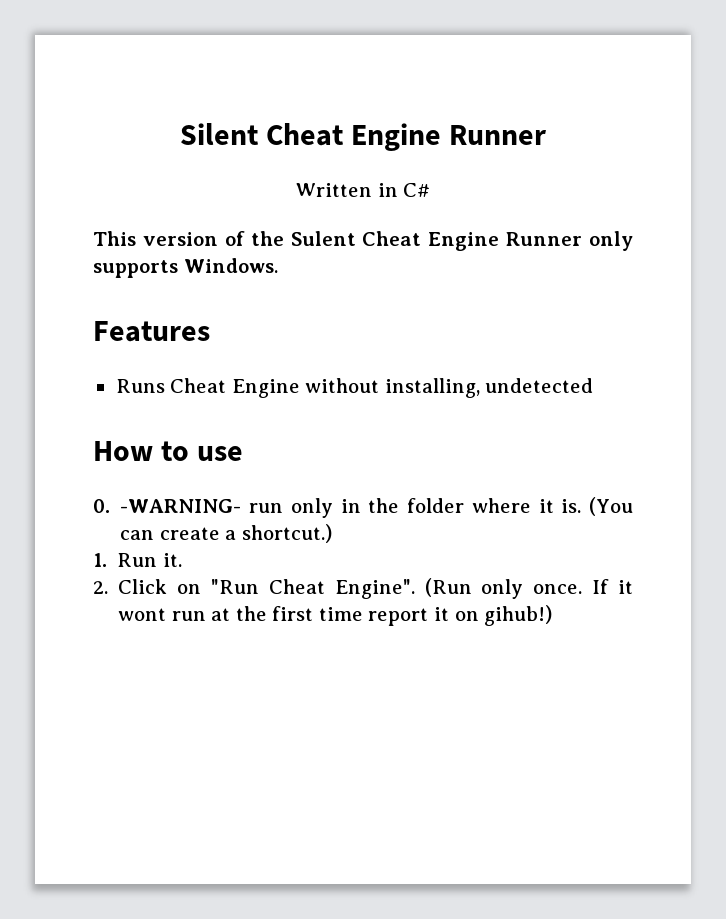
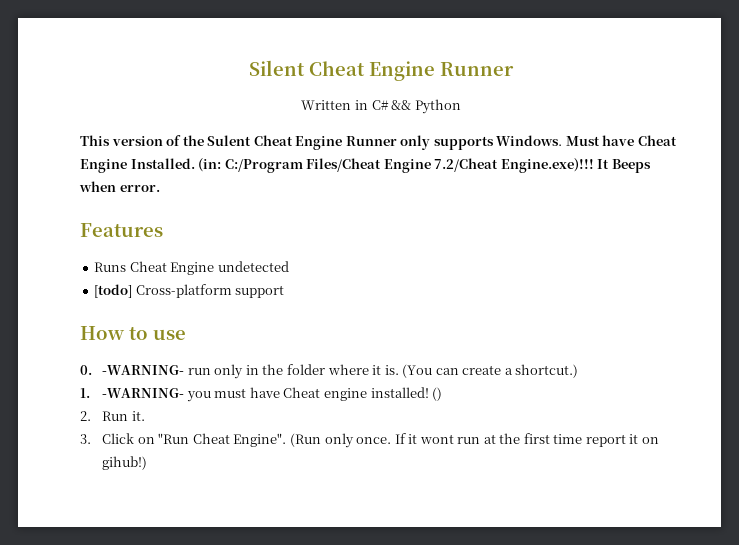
- Written in C#
+ Written in C# && Python
+ Must have Cheat Engine Installed. (in: C:/Program Files/Cheat Engine 7.2/Cheat Engine.exe)!!! It Beeps when error.
- Runs Cheat Engine without installing, undetected
+ Runs Cheat Engine undetected
+ [todo] Cross-platform support
- 1. Run it.
+ 1. -WARNING- you must have Cheat engine installed! ()
+ 2. Run it.
- 2. Click on "Run Cheat Engine".
+ 3. Click on "Run Cheat Engine".

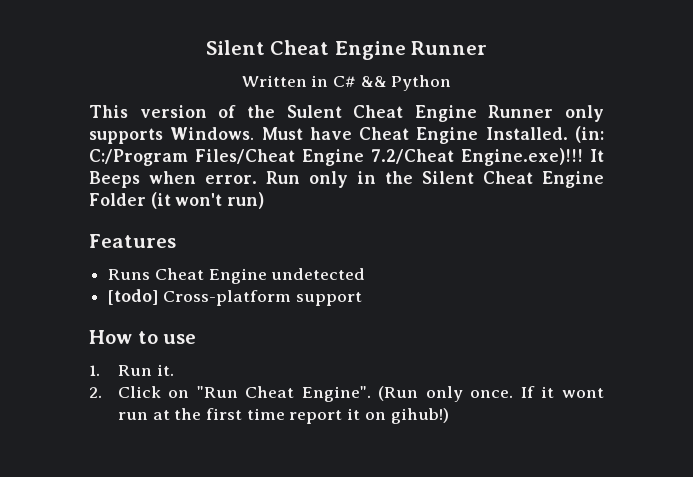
+ Run only in the Silent Cheat Engine Folder (it won't run)
- 0. -WARNING- run only in the folder where it is. (You can create a shortcut.)
- 1. -WARNING- you must have Cheat engine installed! ()
- 2. Run it.
+ 1. Run it.
- 3. Click on "Run Cheat Engine".
+ 2. Click on "Run Cheat Engine".

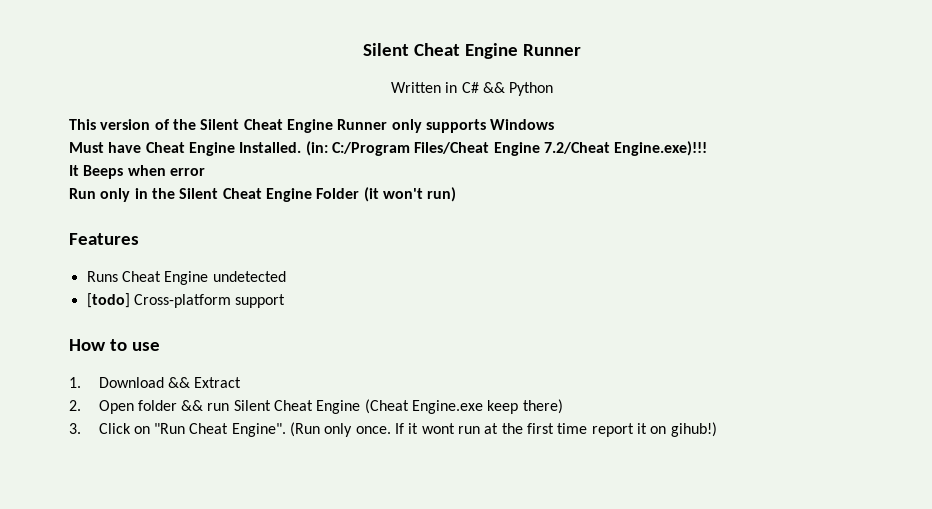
- This version of the Sulent Cheat Engine Runner only supports Windows. Must have Cheat Engine Installed.
+ This version of the Silent Cheat Engine Runner only supports Windows
+ Must have Cheat Engine Installed.
- (in: C:/Program Files/Cheat Engine 7.2/Cheat Engine.exe)!!! It Beeps when error. Run only in the Silent Cheat Engine Folder (it won't run)
+ (in: C:/Program Files/Cheat Engine 7.2/Cheat Engine.exe)!!!
+ It Beeps when error
+ Run only in the Silent Cheat Engine Folder (it won't run)
- 1. Run it.
- 2. Click on "Run Cheat Engine".
+ 1. Download && Extract
+ 2. Open folder && run Silent Cheat Engine (Cheat Engine.exe keep there)
+ 3. Click on "Run Cheat Engine".

